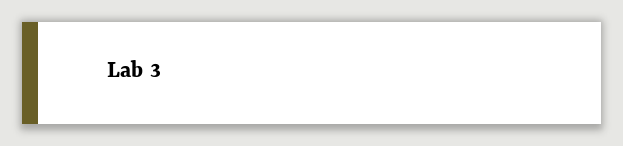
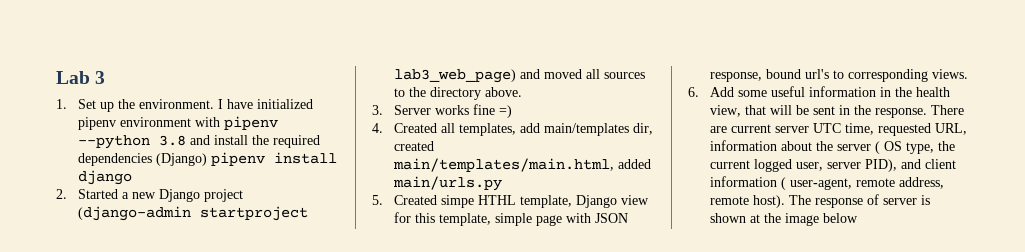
+ 1. Set up the environment. I have initialized pipenv environment with pipenv --python 3.8 and install the required dependencies (Django) pipenv install django
+ 2. Started a new Django project (django-admin startproject lab3_web_page) and moved all sources to the directory above.
+ 3. Server works fine =)
+ 4. Created all templates, add main/templates dir, created main/templates/main.html, added main/urls.py
+ 5. Created simpe HTHL template, Django view for this template, simple page with JSON response, bound url's to corresponding views.
+ 6. Add some useful information in the health view, that will be sent in the response. There are current server UTC time, requested URL, information about the server ( OS type, the current logged user, server PID), and client information ( user-agent, remote address, remote host). The response of server is shown at the image below

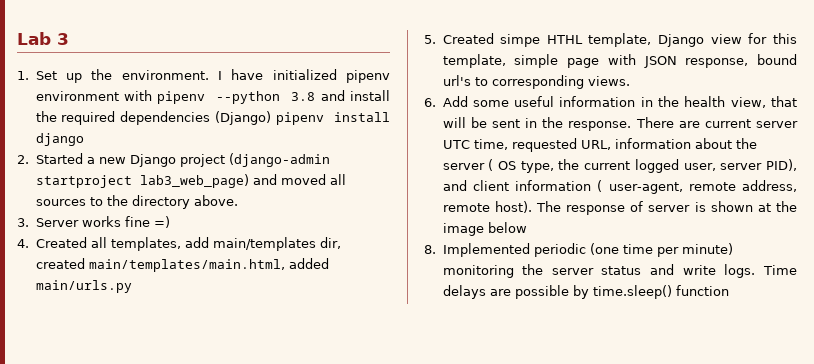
+ 8. Implemented periodic (one time per minute) monitoring the server status and write logs. Time delays are possible by time.sleep() function

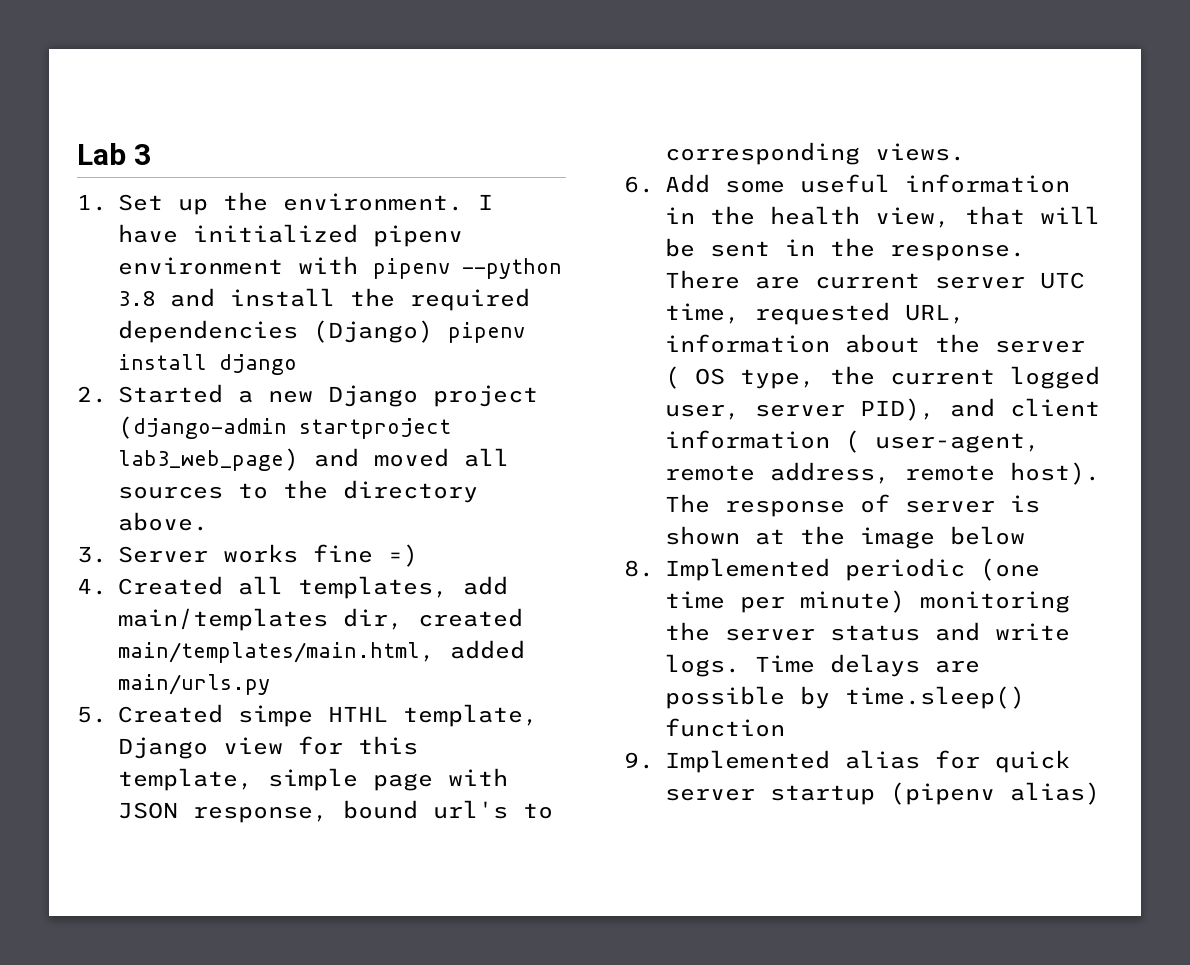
+ 9. Implemented alias for quick server startup (pipenv alias)

